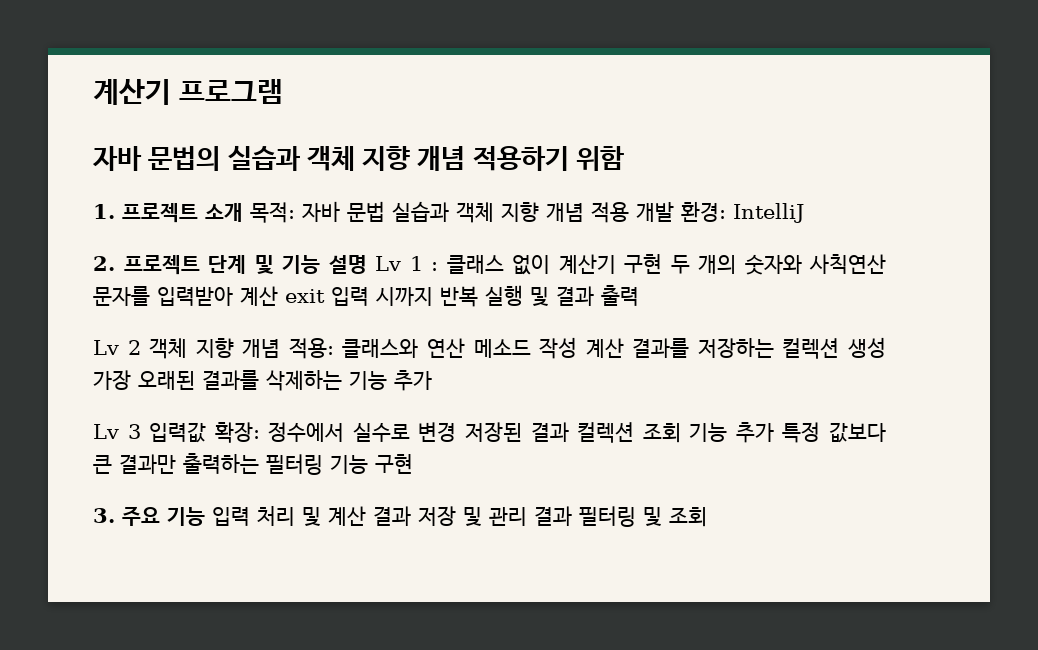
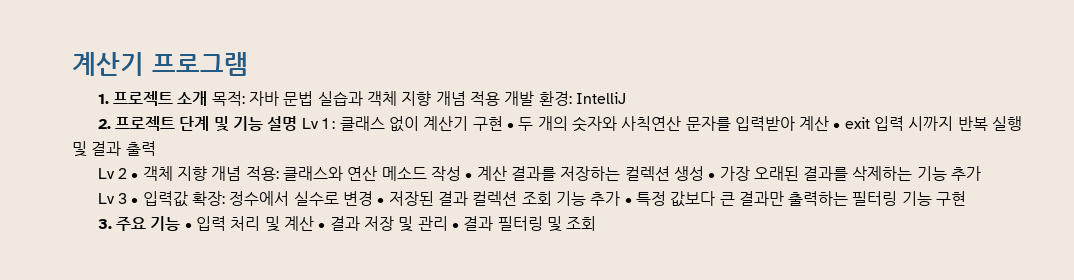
- 자바 문법의 실습과 객체 지향 개념 적용하기 위함
- 2. 프로젝트 단계 및 기능 설명 Lv 1 : 클래스 없이 계산기 구현 두 개의 숫자와 사칙연산 문자를 입력받아 계산 exit 입력 시까지 반복 실행 및 결과 출력
+ 2. 프로젝트 단계 및 기능 설명 Lv 1 : 클래스 없이 계산기 구현 • 두 개의 숫자와 사칙연산 문자를 입력받아 계산 • exit 입력 시까지 반복 실행 및 결과 출력
- Lv 2 객체 지향 개념 적용: 클래스와 연산 메소드 작성 계산 결과를 저장하는 컬렉션 생성 가장 오래된 결과를 삭제하는 기능 추가
+ Lv 2 • 객체 지향 개념 적용: 클래스와 연산 메소드 작성 • 계산 결과를 저장하는 컬렉션 생성 • 가장 오래된 결과를 삭제하는 기능 추가
- Lv 3 입력값 확장: 정수에서 실수로 변경 저장된 결과 컬렉션 조회 기능 추가 특정 값보다 큰 결과만 출력하는 필터링 기능 구현
+ Lv 3 • 입력값 확장: 정수에서 실수로 변경 • 저장된 결과 컬렉션 조회 기능 추가 • 특정 값보다 큰 결과만 출력하는 필터링 기능 구현
- 3. 주요 기능 입력 처리 및 계산 결과 저장 및 관리 결과 필터링 및 조회
+ 3. 주요 기능 • 입력 처리 및 계산 • 결과 저장 및 관리 • 결과 필터링 및 조회

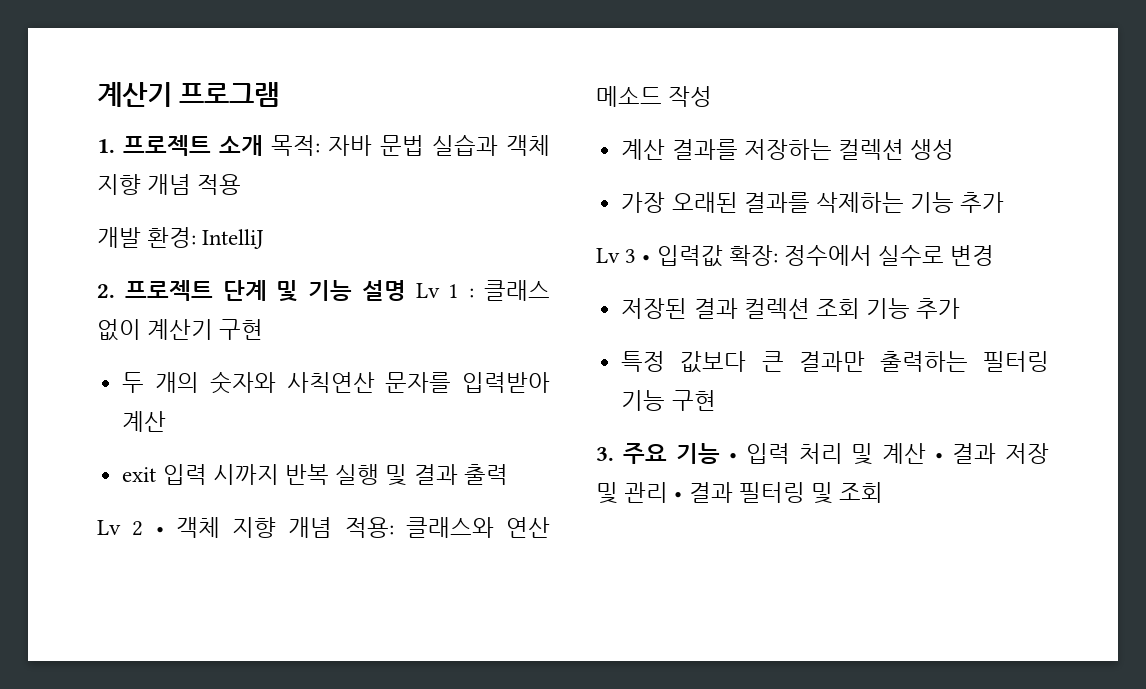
- 1. 프로젝트 소개 목적: 자바 문법 실습과 객체 지향 개념 적용 개발 환경: IntelliJ
+ 1. 프로젝트 소개 목적: 자바 문법 실습과 객체 지향 개념 적용
+ 개발 환경: IntelliJ
- 2. 프로젝트 단계 및 기능 설명 Lv 1 : 클래스 없이 계산기 구현 • 두 개의 숫자와 사칙연산 문자를 입력받아 계산 • exit 입력 시까지 반복 실행 및 결과 출력
+ 2. 프로젝트 단계 및 기능 설명 Lv 1 : 클래스 없이 계산기 구현
+ 두 개의 숫자와 사칙연산 문자를 입력받아 계산
+ exit 입력 시까지 반복 실행 및 결과 출력
- Lv 2 • 객체 지향 개념 적용: 클래스와 연산 메소드 작성 • 계산 결과를 저장하는 컬렉션 생성 • 가장 오래된 결과를 삭제하는 기능 추가
+ Lv 2 • 객체 지향 개념 적용: 클래스와 연산 메소드 작성
+ 계산 결과를 저장하는 컬렉션 생성
+ 가장 오래된 결과를 삭제하는 기능 추가
- Lv 3 • 입력값 확장: 정수에서 실수로 변경 • 저장된 결과 컬렉션 조회 기능 추가 • 특정 값보다 큰 결과만 출력하는 필터링 기능 구현
+ Lv 3 • 입력값 확장: 정수에서 실수로 변경
+ 저장된 결과 컬렉션 조회 기능 추가
+ 특정 값보다 큰 결과만 출력하는 필터링 기능 구현

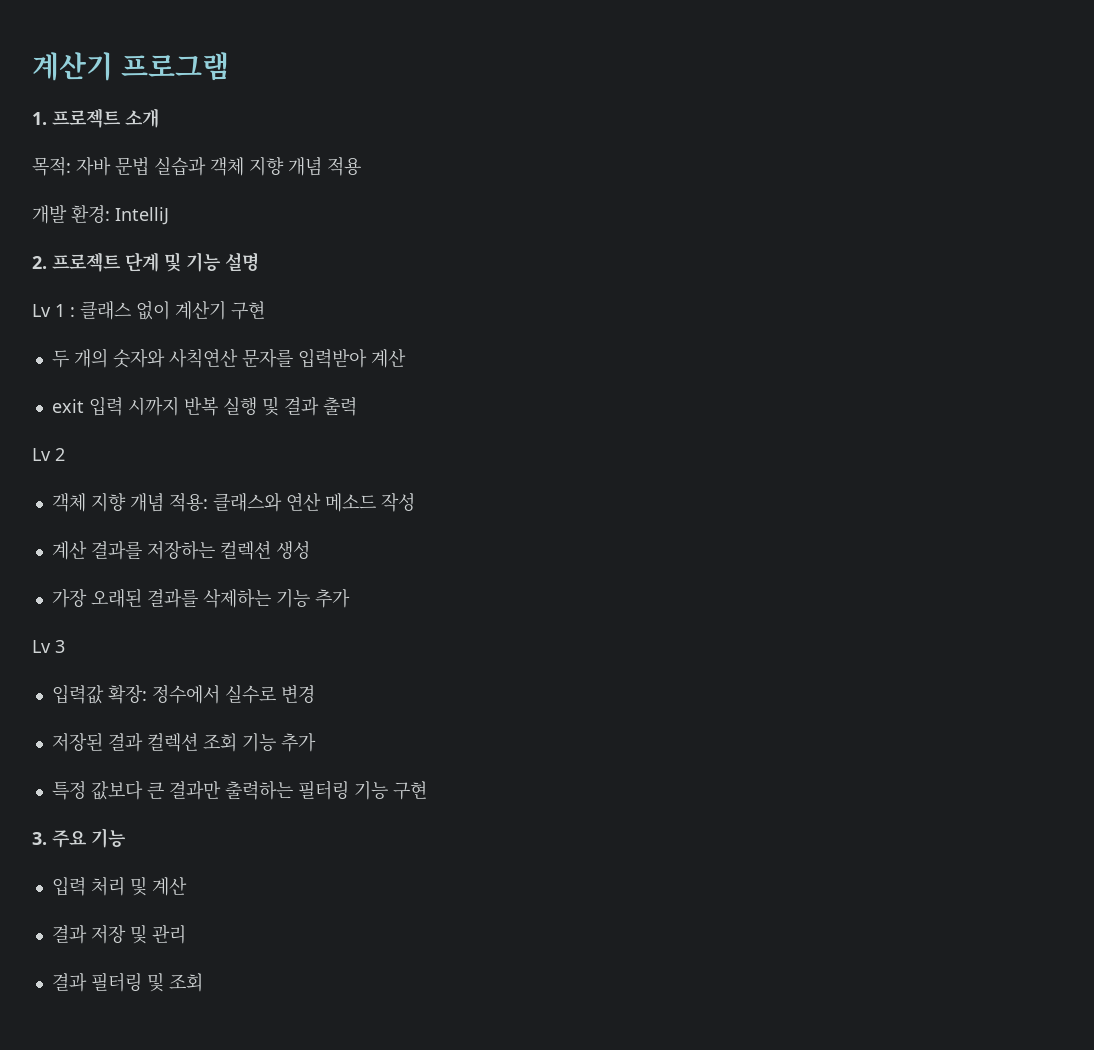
- 1. 프로젝트 소개 목적: 자바 문법 실습과 객체 지향 개념 적용
+ 1. 프로젝트 소개
+ 목적: 자바 문법 실습과 객체 지향 개념 적용
- 2. 프로젝트 단계 및 기능 설명 Lv 1 : 클래스 없이 계산기 구현
+ 2. 프로젝트 단계 및 기능 설명
+ Lv 1 : 클래스 없이 계산기 구현
- Lv 2 • 객체 지향 개념 적용: 클래스와 연산 메소드 작성
+ Lv 2
+ 객체 지향 개념 적용: 클래스와 연산 메소드 작성
- Lv 3 • 입력값 확장: 정수에서 실수로 변경
+ Lv 3
+ 입력값 확장: 정수에서 실수로 변경
- 3. 주요 기능 • 입력 처리 및 계산 • 결과 저장 및 관리 • 결과 필터링 및 조회
+ 3. 주요 기능
+ 입력 처리 및 계산
+ 결과 저장 및 관리
+ 결과 필터링 및 조회

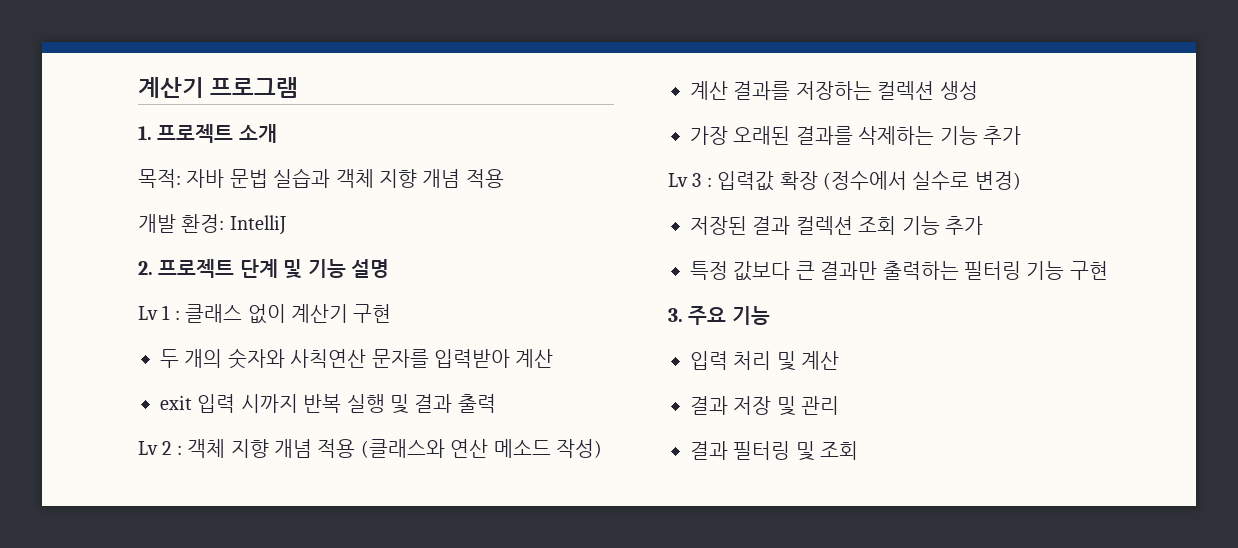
- Lv 2
- 객체 지향 개념 적용: 클래스와 연산 메소드 작성
+ Lv 2 : 객체 지향 개념 적용 (클래스와 연산 메소드 작성)
- Lv 3
- 입력값 확장: 정수에서 실수로 변경
+ Lv 3 : 입력값 확장 (정수에서 실수로 변경)

